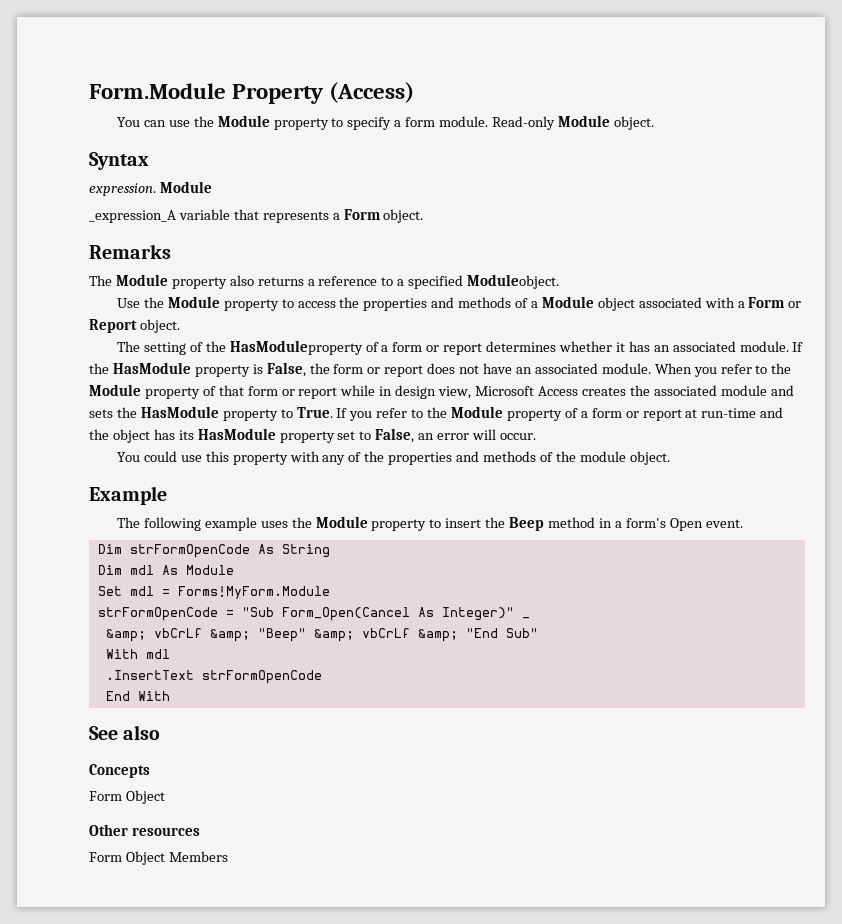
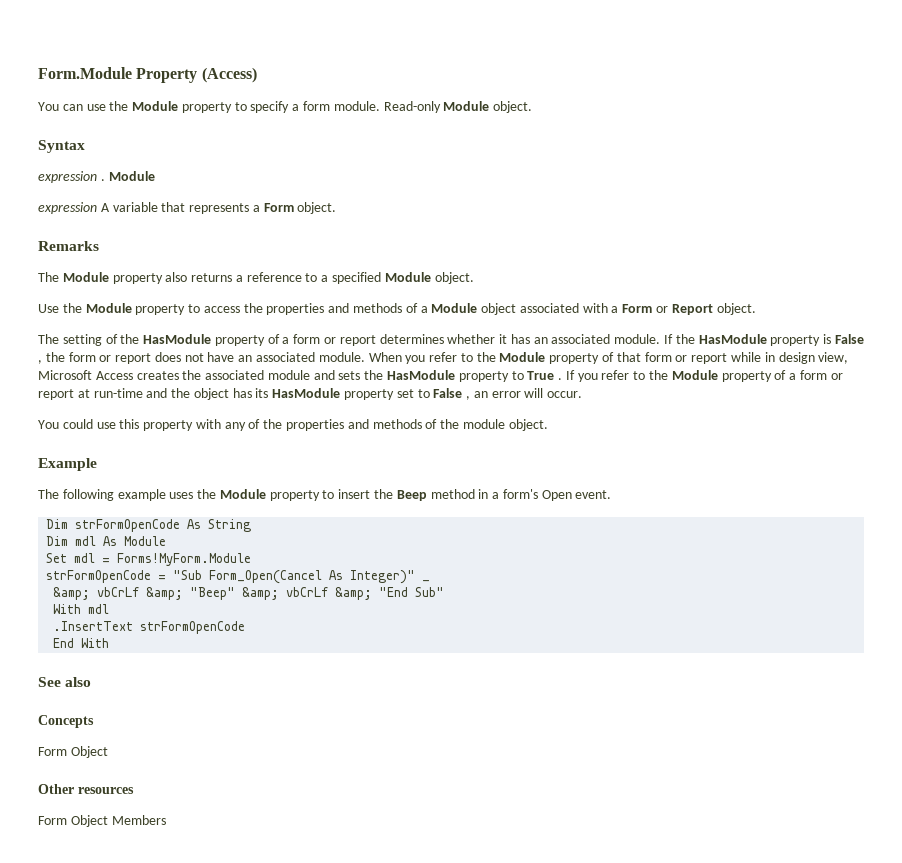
- expression. Module
- _expression_A variable that represents a Form object.
+ expression . Module
+ expression A variable that represents a Form object.
- The Module property also returns a reference to a specified Moduleobject.
+ The Module property also returns a reference to a specified Module object.
- The setting of the HasModuleproperty of a form or report determines whether it has an associated module.
+ The setting of the HasModule property of a form or report determines whether it has an associated module.
- If the HasModule property is False, the form or report does not have an associated module.
+ If the HasModule property is False , the form or report does not have an associated module.
- When you refer to the Module property of that form or report while in design view, Microsoft Access creates the associated module and sets the HasModule property to True.
+ When you refer to the Module property of that form or report while in design view, Microsoft Access creates the associated module and sets the HasModule property to True .
- If you refer to the Module property of a form or report at run-time and the object has its HasModule property set to False, an error will occur.
+ If you refer to the Module property of a form or report at run-time and the object has its HasModule property set to False , an error will occur.

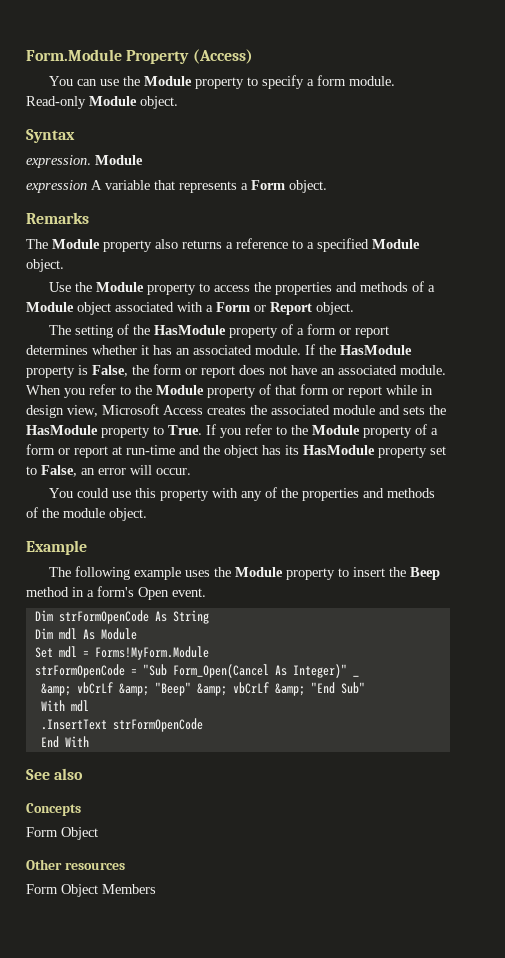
- expression .
+ expression.
- If the HasModule property is False , the form or report does not have an associated module.
+ If the HasModule property is False, the form or report does not have an associated module.
- When you refer to the Module property of that form or report while in design view, Microsoft Access creates the associated module and sets the HasModule property to True .
+ When you refer to the Module property of that form or report while in design view, Microsoft Access creates the associated module and sets the HasModule property to True.
- If you refer to the Module property of a form or report at run-time and the object has its HasModule property set to False , an error will occur.
+ If you refer to the Module property of a form or report at run-time and the object has its HasModule property set to False, an error will occur.

